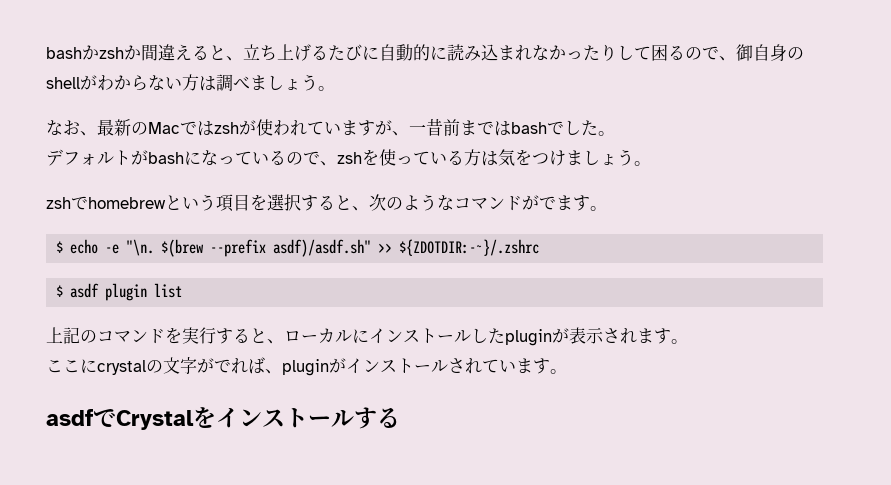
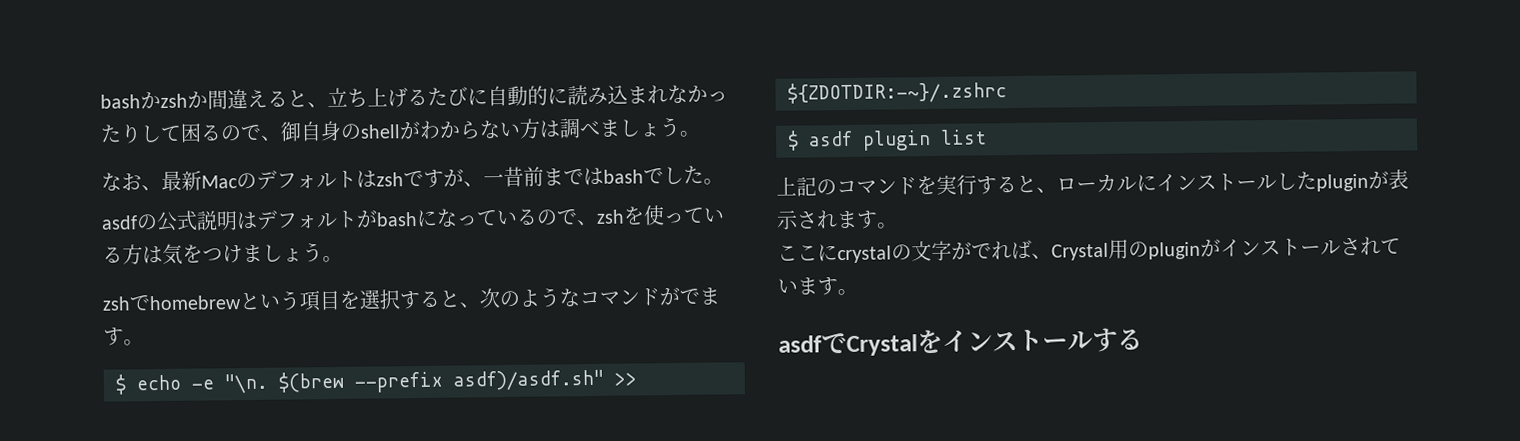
- なお、最新のMacではzshが使われていますが、一昔前まではbashでした。
+ なお、最新Macのデフォルトはzshですが、一昔前まではbashでした。
- デフォルトがbashになっているので、zshを使っている方は気をつけましょう。
+ asdfの公式説明はデフォルトがbashになっているので、zshを使っている方は気をつけましょう。
- ここにcrystalの文字がでれば、pluginがインストールされています。
+ ここにcrystalの文字がでれば、Crystal用のpluginがインストールされています。

